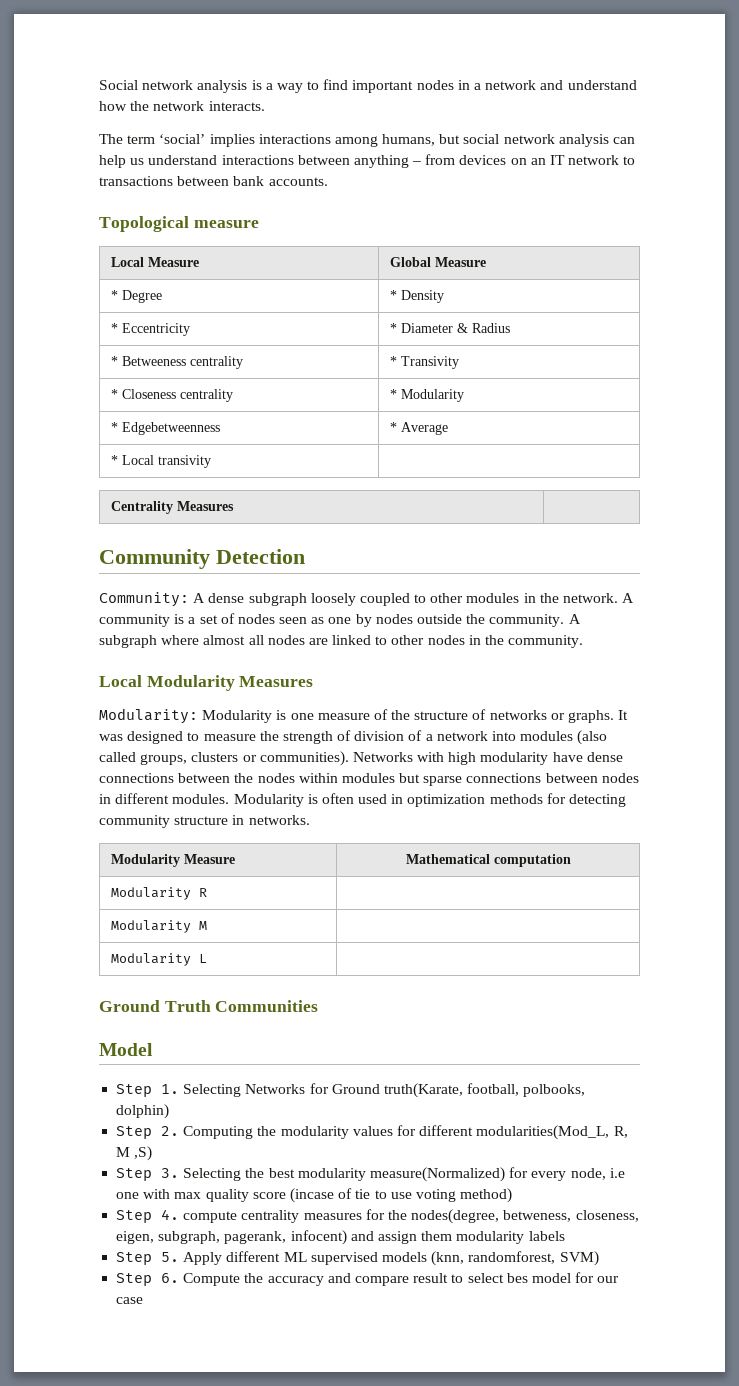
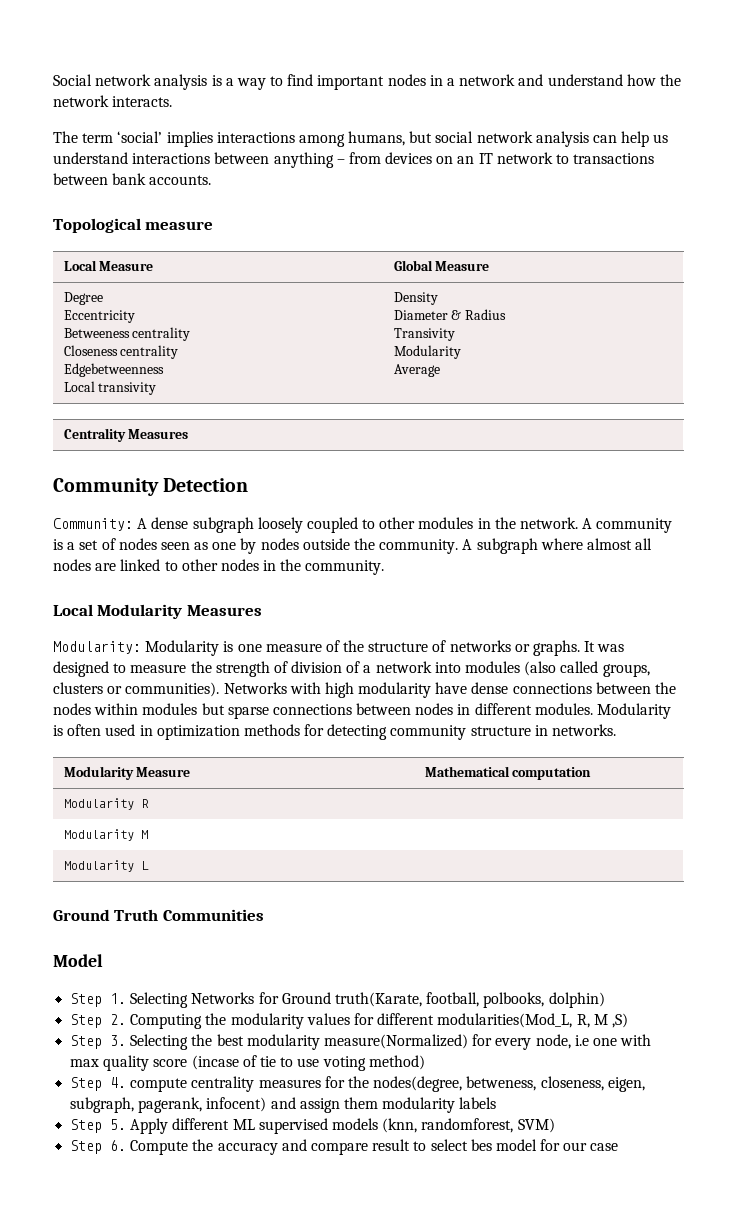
- * Degree | * Density
- * Eccentricity | * Diameter & Radius
- * Betweeness centrality | * Transivity
- * Closeness centrality | * Modularity
- * Edgebetweenness | * Average
- * Local transivity |
+ Degree
+ Eccentricity
+ Betweeness centrality
+ Closeness centrality
+ Edgebetweenness
+ Local transivity | Density
+ Diameter & Radius
+ Transivity
+ Modularity
+ Average

